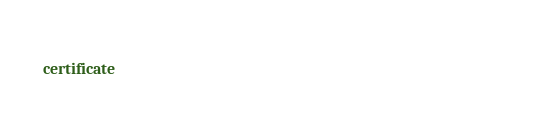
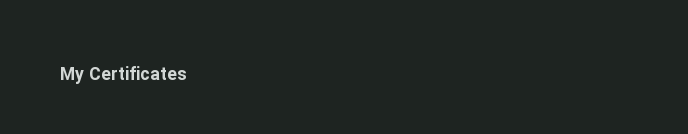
- certificate
+ My Certificates

